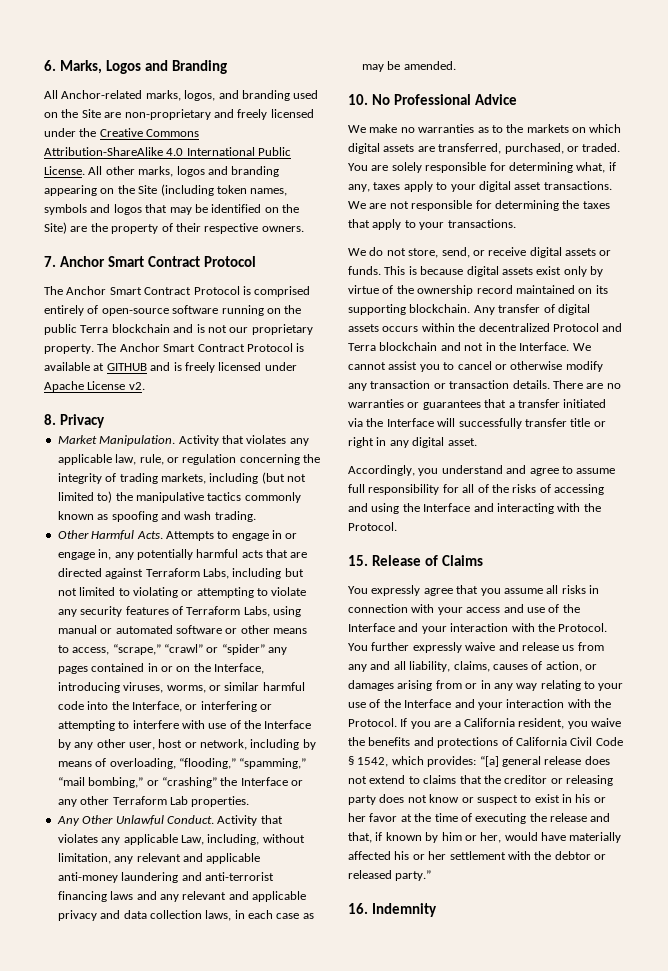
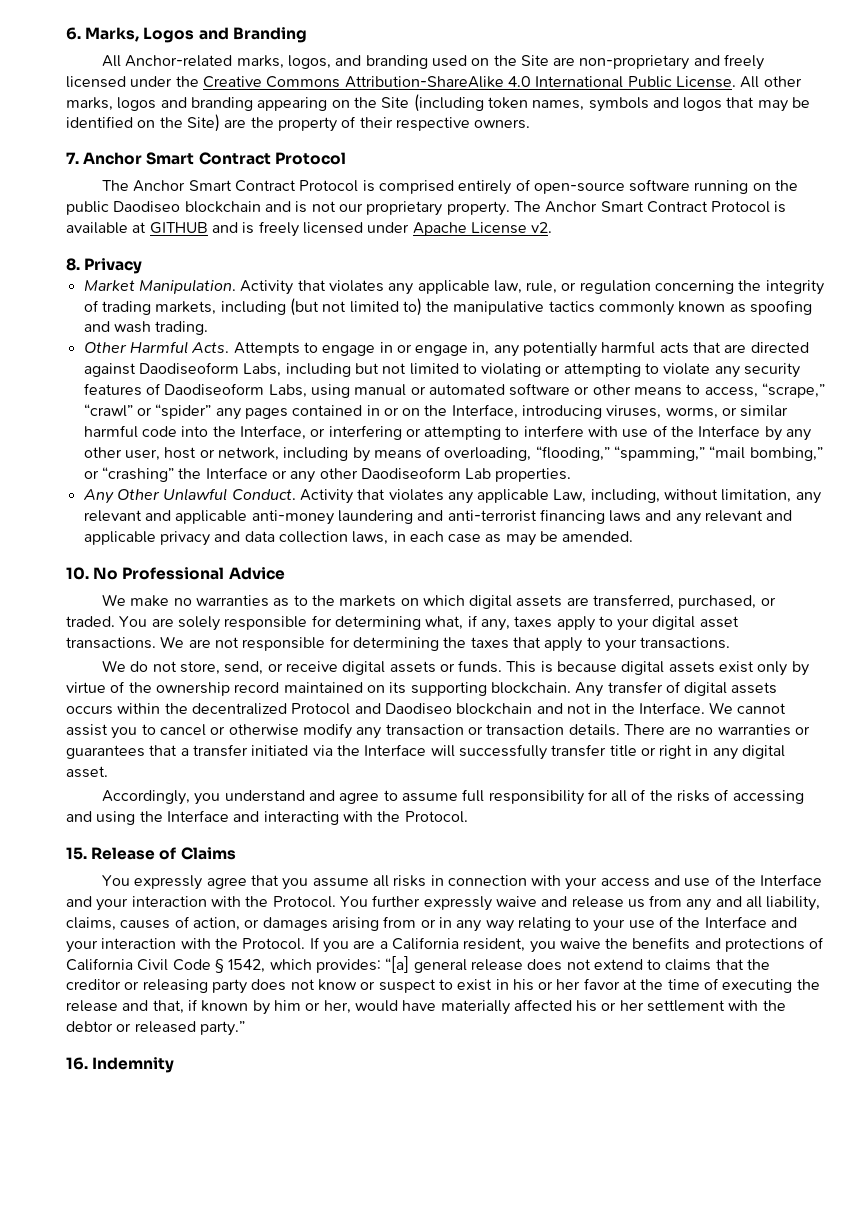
- The Anchor Smart Contract Protocol is comprised entirely of open-source software running on the public Terra blockchain and is not our proprietary property.
+ The Anchor Smart Contract Protocol is comprised entirely of open-source software running on the public Daodiseo blockchain and is not our proprietary property.
- Attempts to engage in or engage in, any potentially harmful acts that are directed against Terraform Labs, including but not limited to violating or attempting to violate any security features of Terraform Labs, using manual or automated software or other means to access, “scrape,” “crawl” or “spider” any pages contained in or on the Interface, introducing viruses, worms, or similar harmful code into the Interface, or interfering or attempting to interfere with use of the Interface by any other user, host or network, including by means of overloading, “flooding,” “spamming,” “mail bombing,” or “crashing” the Interface or any other Terraform Lab properties.
+ Attempts to engage in or engage in, any potentially harmful acts that are directed against Daodiseoform Labs, including but not limited to violating or attempting to violate any security features of Daodiseoform Labs, using manual or automated software or other means to access, “scrape,” “crawl” or “spider” any pages contained in or on the Interface, introducing viruses, worms, or similar harmful code into the Interface, or interfering or attempting to interfere with use of the Interface by any other user, host or network, including by means of overloading, “flooding,” “spamming,” “mail bombing,” or “crashing” the Interface or any other Daodiseoform Lab properties.
- Any transfer of digital assets occurs within the decentralized Protocol and Terra blockchain and not in the Interface.
+ Any transfer of digital assets occurs within the decentralized Protocol and Daodiseo blockchain and not in the Interface.

